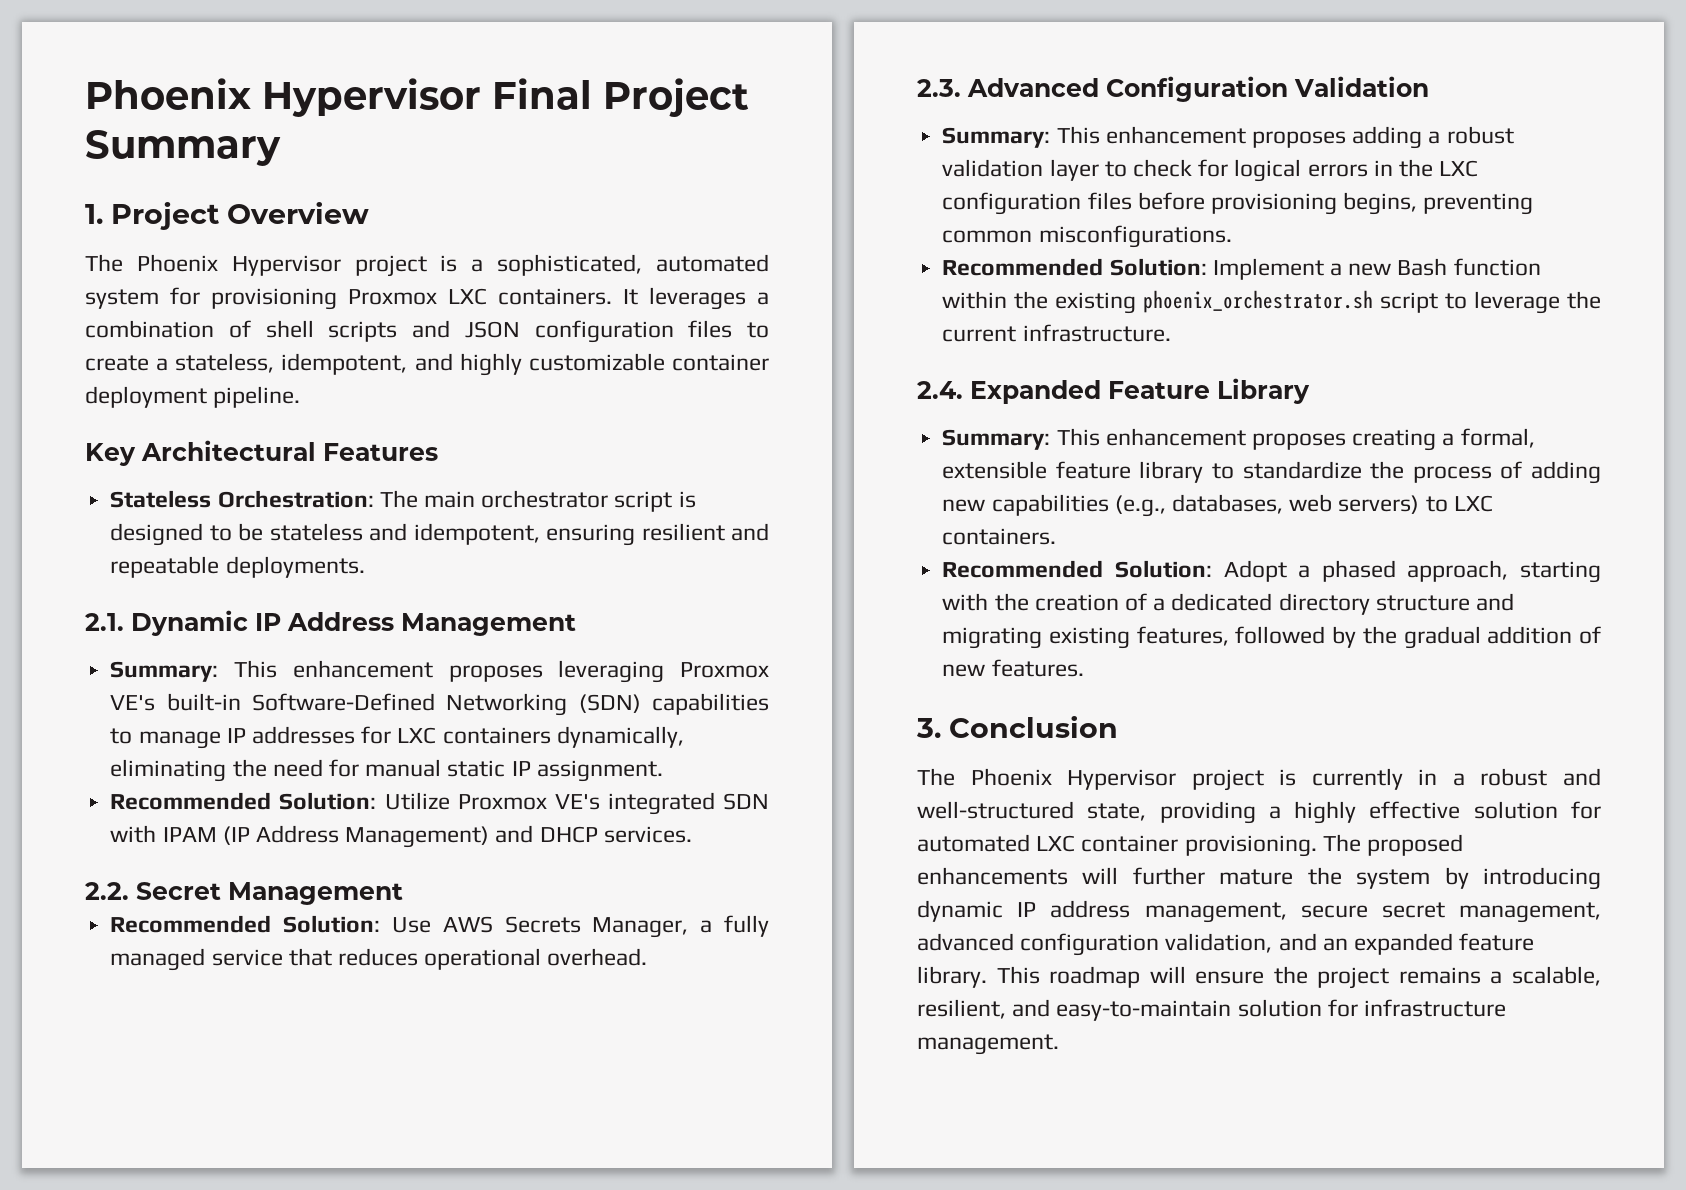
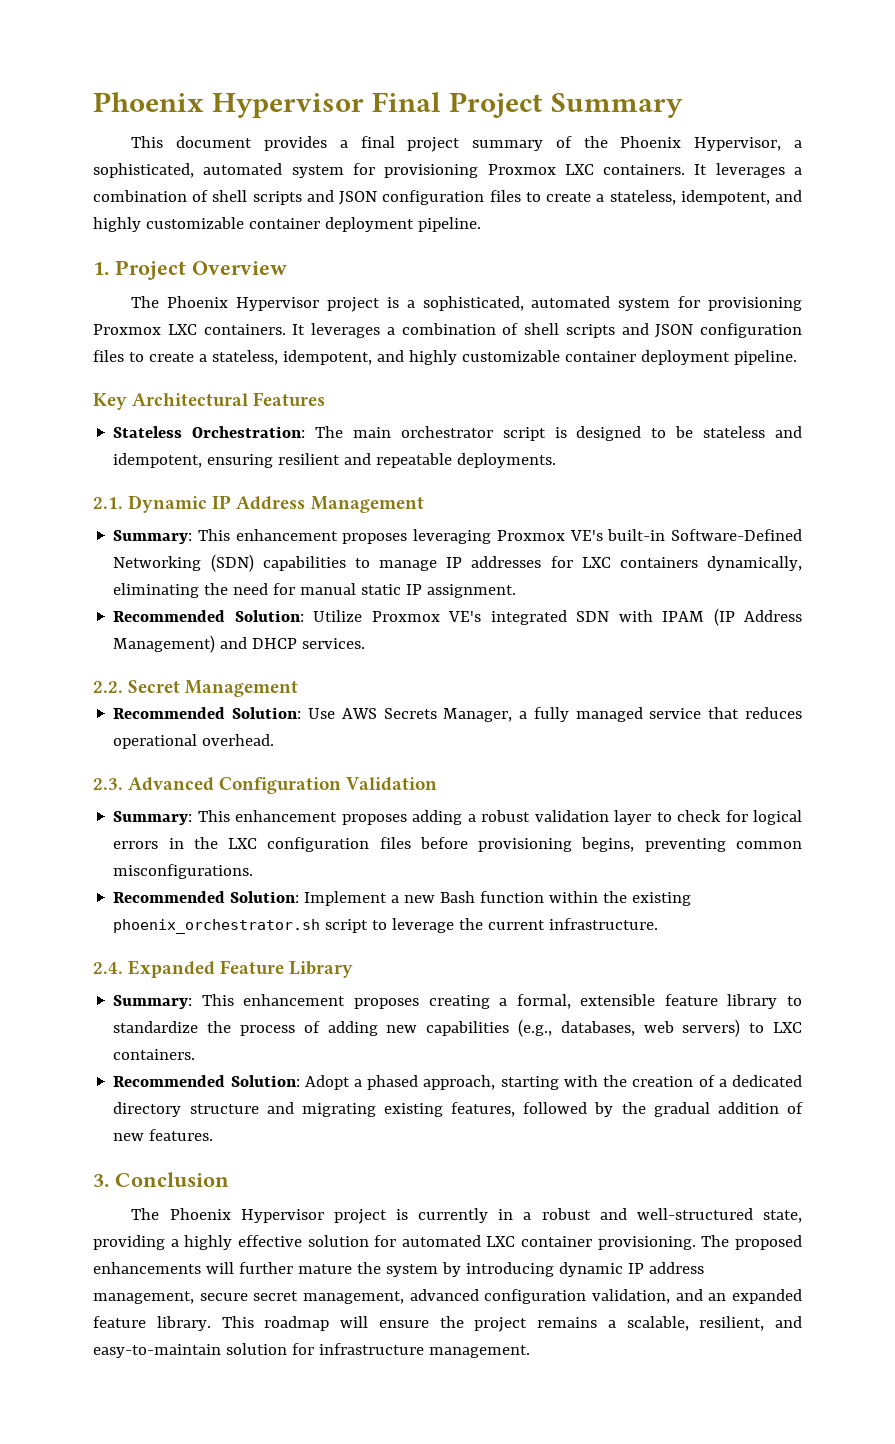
+ This document provides a final project summary of the Phoenix Hypervisor, a sophisticated, automated system for provisioning Proxmox LXC containers. It leverages a combination of shell scripts and JSON configuration files to create a stateless, idempotent, and highly customizable container deployment pipeline.

